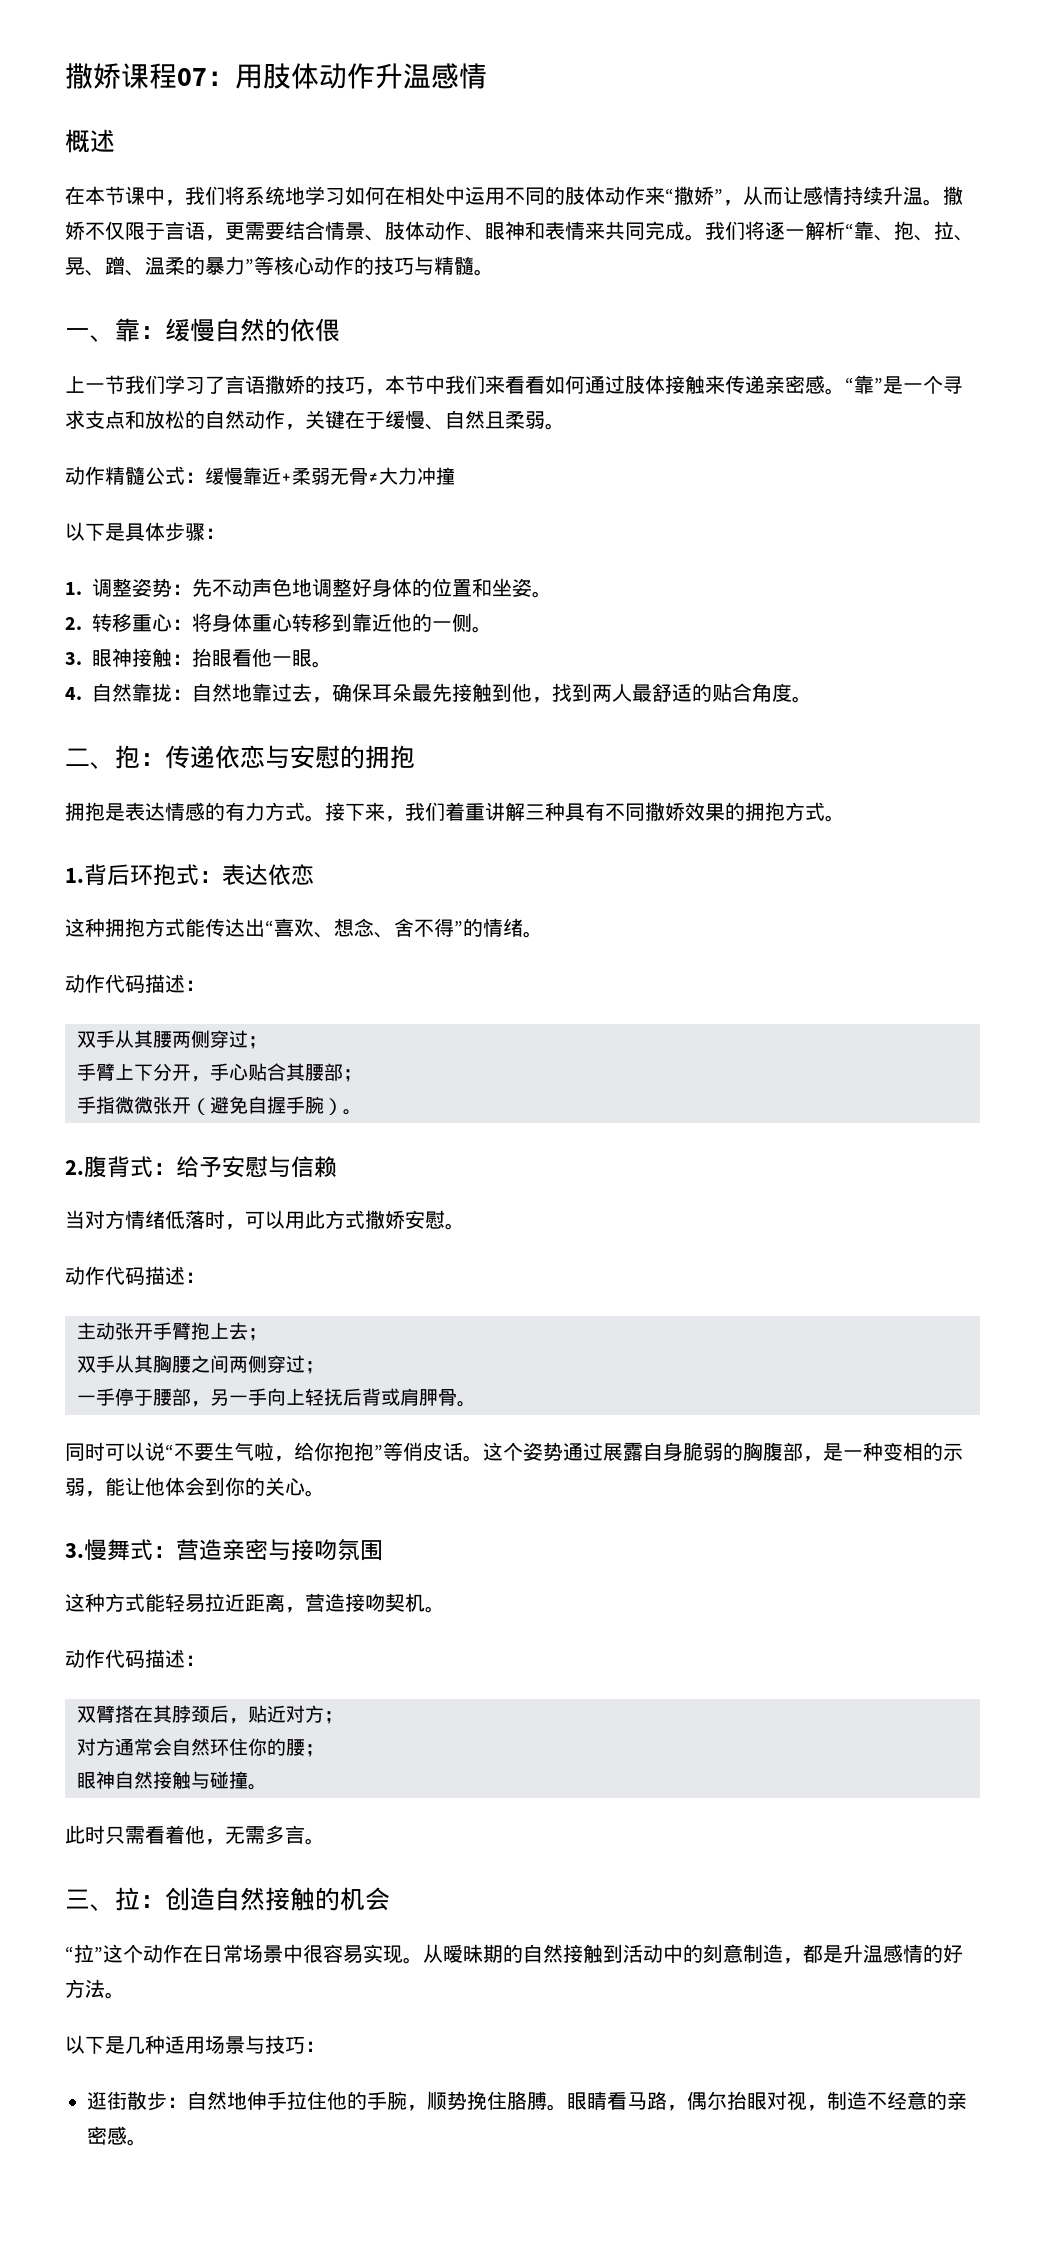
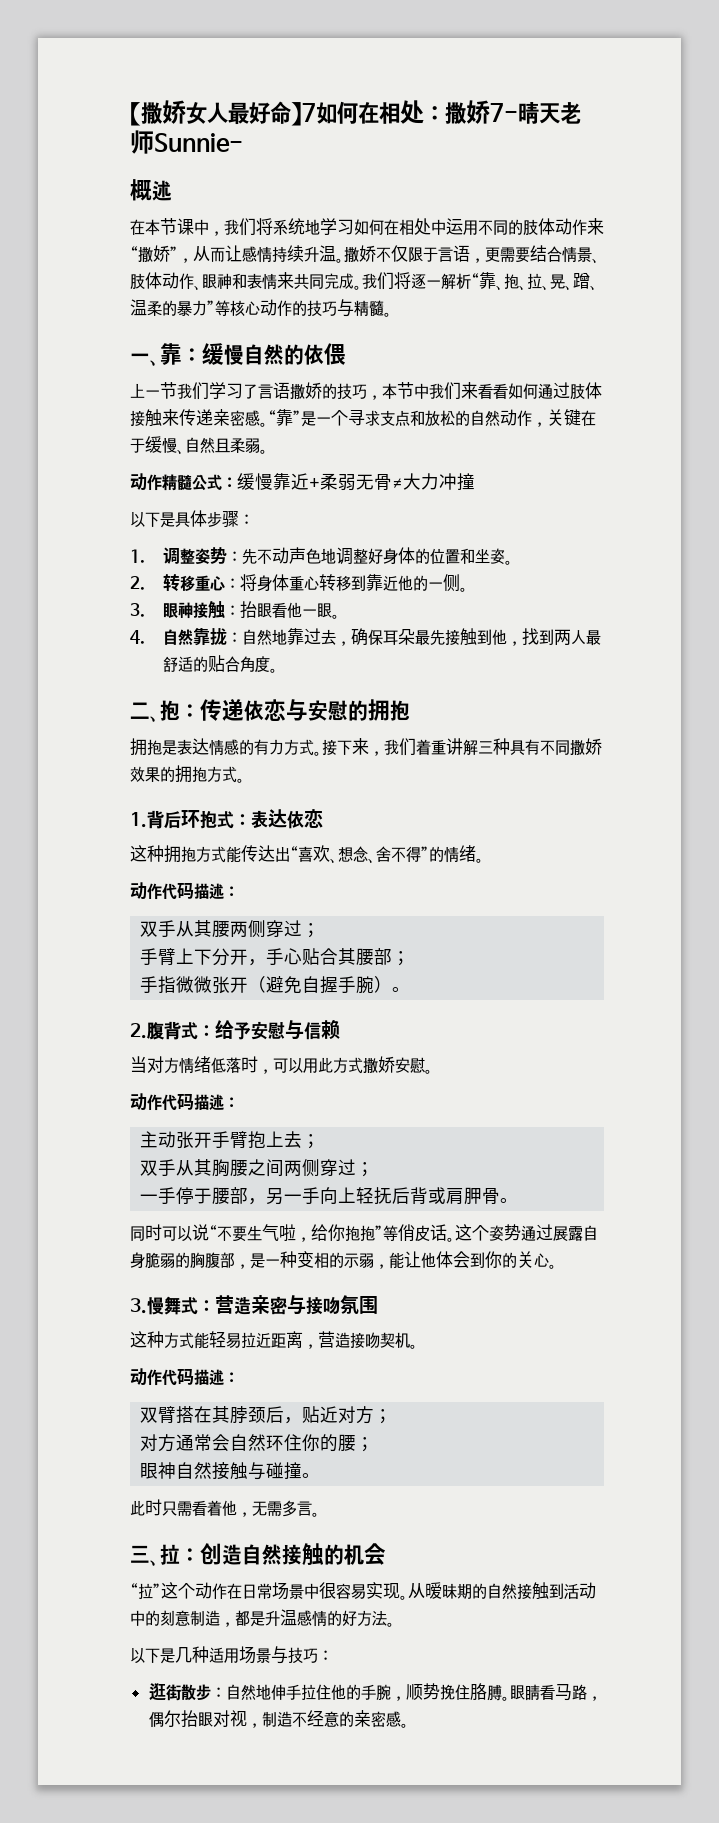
- 撒娇课程07：用肢体动作升温感情
+ 【撒娇女人最好命】7如何在相处：撒娇7-晴天老师Sunnie-

